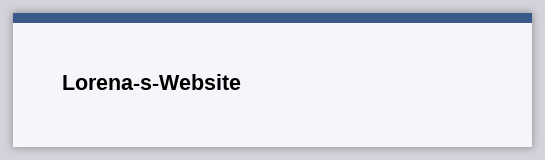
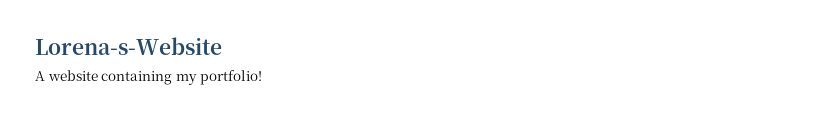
+ A website containing my portfolio!

